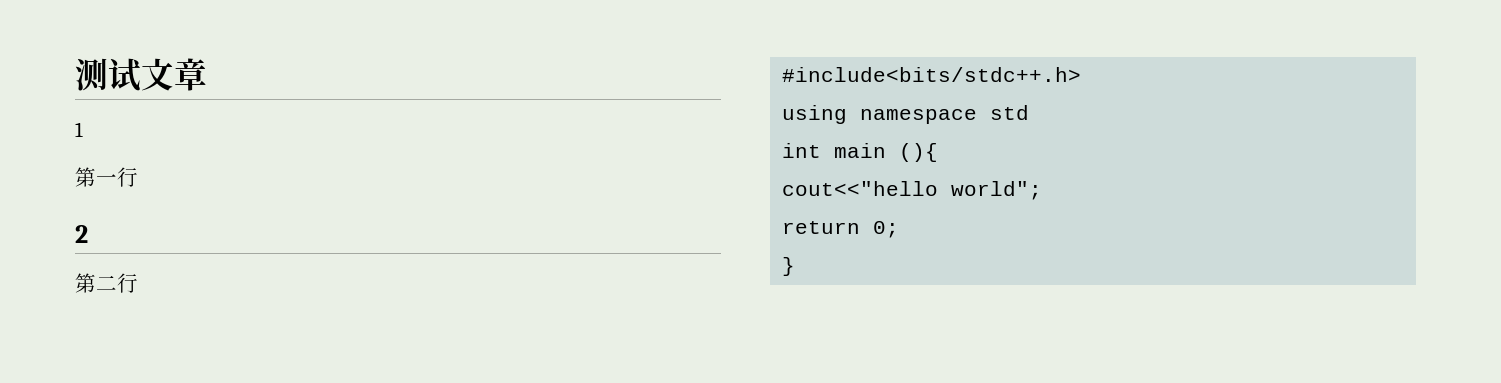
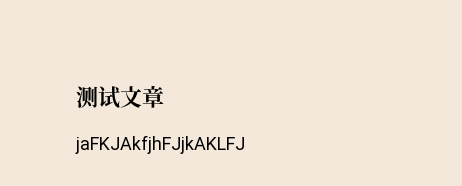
- 1
- 第一行
- 2
- 第二行
- #include<bits/stdc++.h>
- using namespace std
- int main (){
- cout<<"hello world";
- return 0;
- }
+ jaFKJAkfjhFJjkAKLFJ

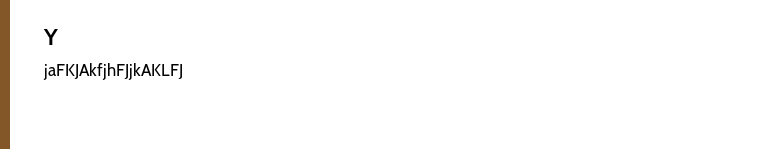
- 测试文章
+ Y

